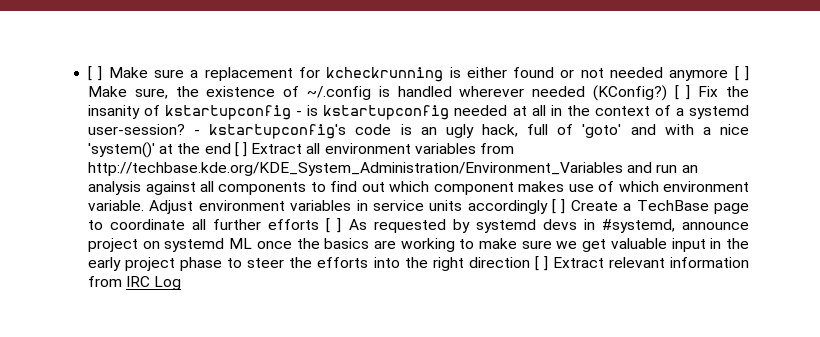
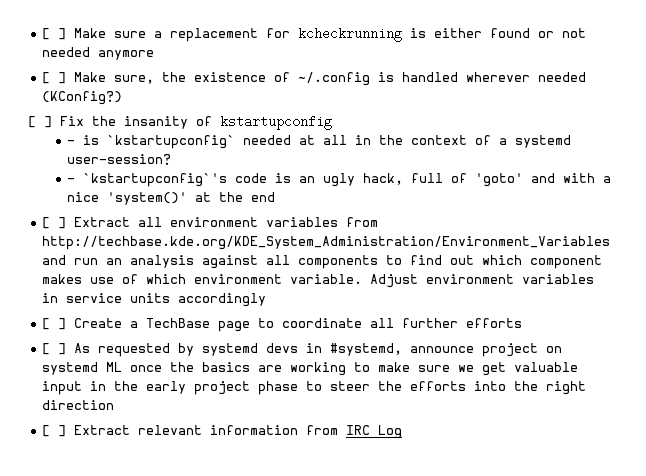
- [ ] Make sure a replacement for kcheckrunning is either found or not needed anymore [ ] Make sure, the existence of ~/.config is handled wherever needed (KConfig?) [ ] Fix the insanity of kstartupconfig - is kstartupconfig needed at all in the context of a systemd user-session? - kstartupconfig's code is an ugly hack, full of 'goto' and with a nice 'system()' at the end [ ] Extract all environment variables from http://techbase.kde.org/KDE_System_Administration/Environment_Variables and run an analysis against all components to find out which component makes use of which environment variable.
+ [ ] Make sure a replacement for kcheckrunning is either found or not needed anymore
+ [ ] Make sure, the existence of ~/.config is handled wherever needed (KConfig?)
+ [ ] Fix the insanity of kstartupconfig
+ - is `kstartupconfig` needed at all in the context of a systemd user-session?
+ - `kstartupconfig`'s code is an ugly hack, full of 'goto' and with a nice 'system()' at the end
+ [ ] Extract all environment variables from http://techbase.kde.org/KDE_System_Administration/Environment_Variables and run an analysis against all components to find out which component makes use of which environment variable.
- Adjust environment variables in service units accordingly [ ] Create a TechBase page to coordinate all further efforts [ ] As requested by systemd devs in #systemd, announce project on systemd ML once the basics are working to make sure we get valuable input in the early project phase to steer the efforts into the right direction [ ] Extract relevant information from IRC Log
+ Adjust environment variables in service units accordingly
+ [ ] Create a TechBase page to coordinate all further efforts
+ [ ] As requested by systemd devs in #systemd, announce project on systemd ML once the basics are working to make sure we get valuable input in the early project phase to steer the efforts into the right direction
+ [ ] Extract relevant information from IRC Log

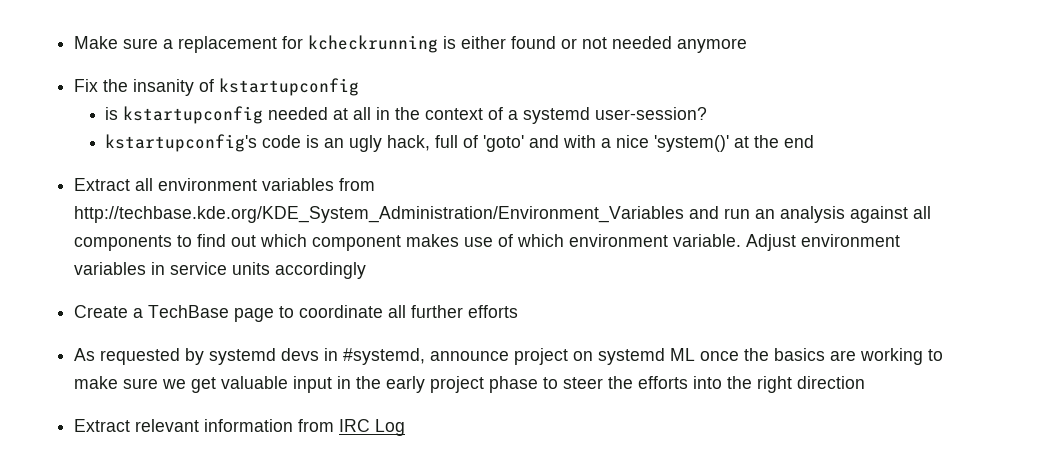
- [ ] Make sure a replacement for kcheckrunning is either found or not needed anymore
+ Make sure a replacement for kcheckrunning is either found or not needed anymore
- [ ] Make sure, the existence of ~/.config is handled wherever needed (KConfig?)
- [ ] Fix the insanity of kstartupconfig
+ Fix the insanity of kstartupconfig
- - is `kstartupconfig` needed at all in the context of a systemd user-session?
+ is kstartupconfig needed at all in the context of a systemd user-session?
- - `kstartupconfig`'s code is an ugly hack, full of 'goto' and with a nice 'system()' at the end
+ kstartupconfig's code is an ugly hack, full of 'goto' and with a nice 'system()' at the end
- [ ] Extract all environment variables from http://techbase.kde.org/KDE_System_Administration/Environment_Variables and run an analysis against all components to find out which component makes use of which environment variable.
+ Extract all environment variables from http://techbase.kde.org/KDE_System_Administration/Environment_Variables and run an analysis against all components to find out which component makes use of which environment variable.
- [ ] Create a TechBase page to coordinate all further efforts
+ Create a TechBase page to coordinate all further efforts
- [ ] As requested by systemd devs in #systemd, announce project on systemd ML once the basics are working to make sure we get valuable input in the early project phase to steer the efforts into the right direction
+ As requested by systemd devs in #systemd, announce project on systemd ML once the basics are working to make sure we get valuable input in the early project phase to steer the efforts into the right direction
- [ ] Extract relevant information from IRC Log
+ Extract relevant information from IRC Log

